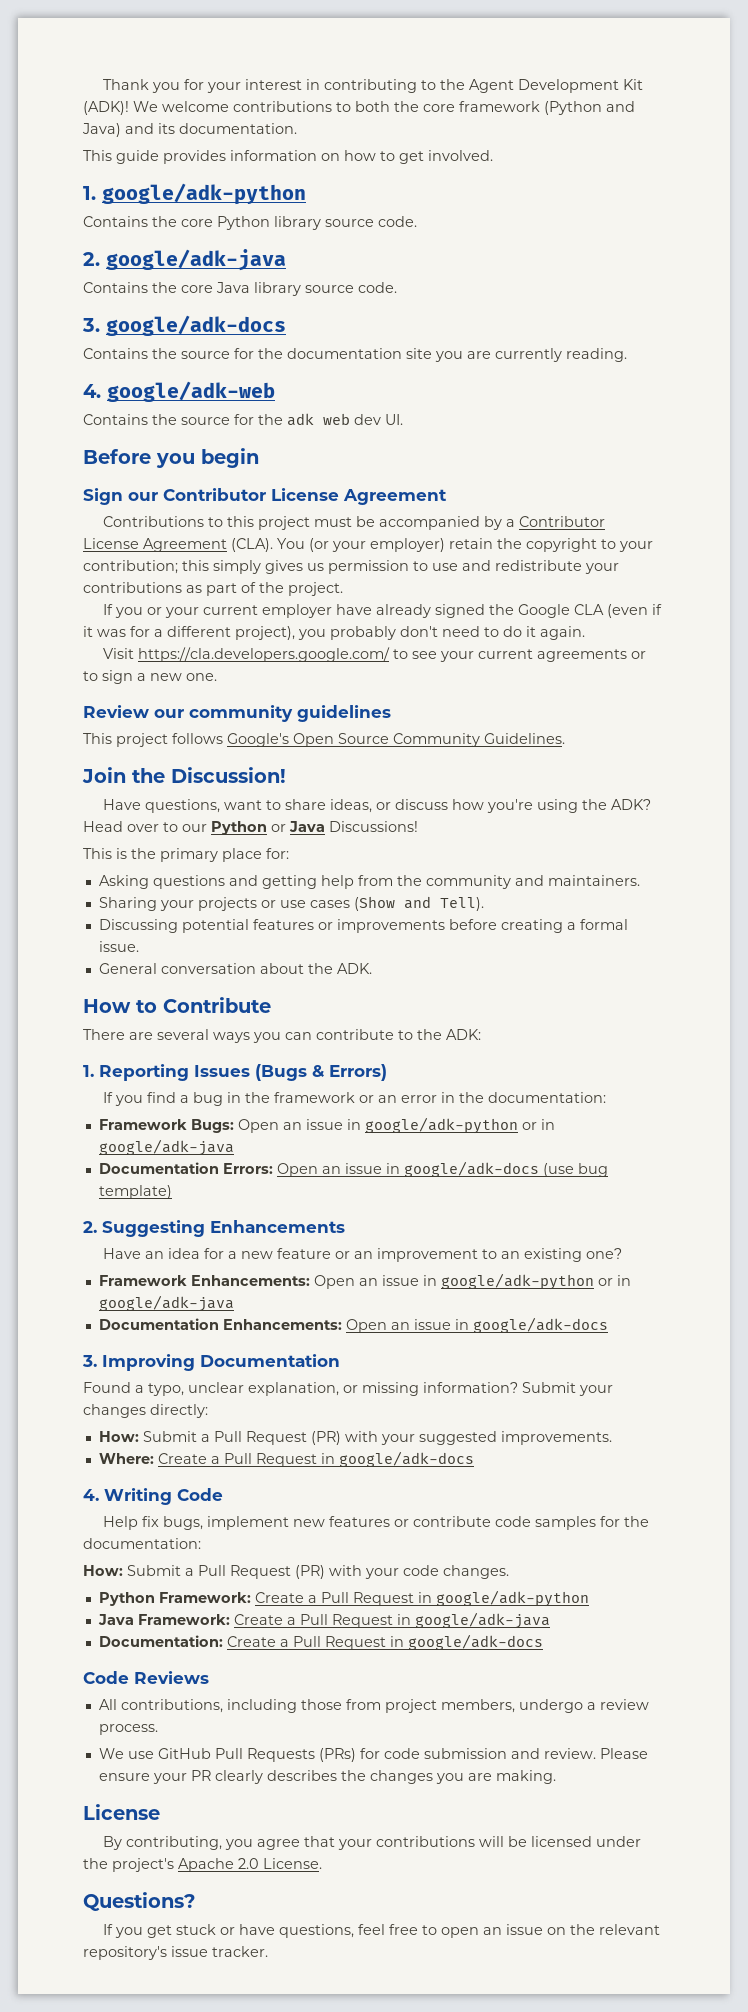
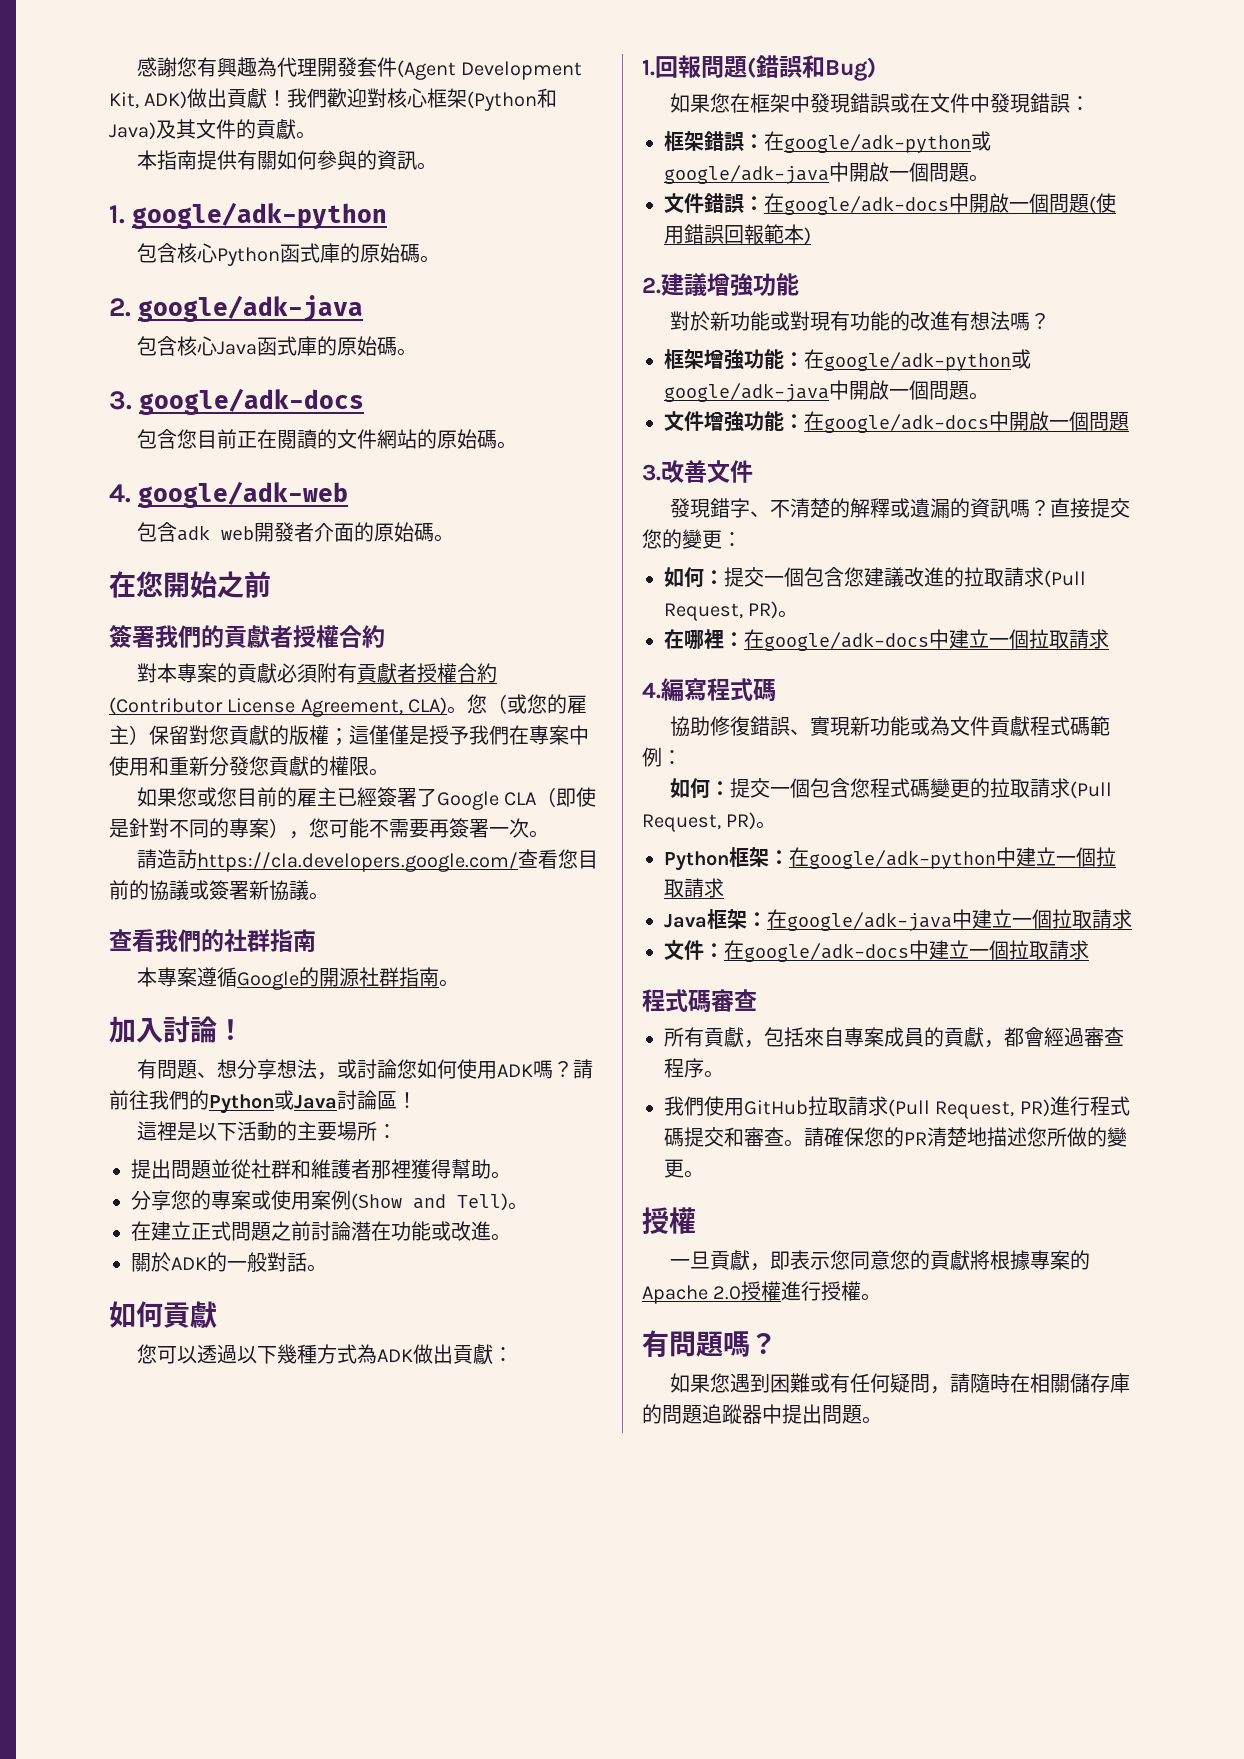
- Thank you for your interest in contributing to the Agent Development Kit (ADK)! We welcome contributions to both the core framework (Python and Java) and its documentation.
- This guide provides information on how to get involved.
+ 感謝您有興趣為代理開發套件(Agent Development Kit, ADK)做出貢獻！我們歡迎對核心框架(Python和Java)及其文件的貢獻。
+ 本指南提供有關如何參與的資訊。
  1. google/adk-python
- Contains the core Python library source code.
+ 包含核心Python函式庫的原始碼。
  2. google/adk-java
- Contains the core Java library source code.
+ 包含核心Java函式庫的原始碼。
  3. google/adk-docs
- Contains the source for the documentation site you are currently reading.
+ 包含您目前正在閱讀的文件網站的原始碼。
  4. google/adk-web
- Contains the source for the adk web dev UI.
- Before you begin
- Sign our Contributor License Agreement
- Contributions to this project must be accompanied by a Contributor License Agreement (CLA). You (or your employer) retain the copyright to your contribution; this simply gives us permission to use and redistribute your contributions as part of the project.
- If you or your current employer have already signed the Google CLA (even if it was for a different project), you probably don't need to do it again.
- Visit https://cla.developers.google.com/ to see your current agreements or to sign a new one.
- Review our community guidelines
- This project follows Google's Open Source Community Guidelines.
- Join the Discussion!
- Have questions, want to share ideas, or discuss how you're using the ADK? Head over to our Python or Java Discussions!
- This is the primary place for:
- Asking questions and getting help from the community and maintainers.
- Sharing your projects or use cases (Show and Tell).
- Discussing potential features or improvements before creating a formal issue.
- General conversation about the ADK.
- How to Contribute
- There are several ways you can contribute to the ADK:
- 1. Reporting Issues (Bugs & Errors)
- If you find a bug in the framework or an error in the documentation:
- Framework Bugs: Open an issue in google/adk-python or in google/adk-java
- Documentation Errors: Open an issue in google/adk-docs (use bug template)
- 2. Suggesting Enhancements
- Have an idea for a new feature or an improvement to an existing one?
- Framework Enhancements: Open an issue in google/adk-python or in google/adk-java
- Documentation Enhancements: Open an issue in google/adk-docs
- 3. Improving Documentation
- Found a typo, unclear explanation, or missing information? Submit your changes directly:
- How: Submit a Pull Request (PR) with your suggested improvements.
- Where: Create a Pull Request in google/adk-docs
- 4. Writing Code
- Help fix bugs, implement new features or contribute code samples for the documentation:
- How: Submit a Pull Request (PR) with your code changes.
- Python Framework: Create a Pull Request in google/adk-python
- Java Framework: Create a Pull Request in google/adk-java
- Documentation: Create a Pull Request in google/adk-docs
- Code Reviews
- All contributions, including those from project members, undergo a review process.
- We use GitHub Pull Requests (PRs) for code submission and review. Please ensure your PR clearly describes the changes you are making.
- License
- By contributing, you agree that your contributions will be licensed under the project's Apache 2.0 License.
- Questions?
- If you get stuck or have questions, feel free to open an issue on the relevant repository's issue tracker.
+ 包含adk web開發者介面的原始碼。
+ 在您開始之前
+ 簽署我們的貢獻者授權合約
+ 對本專案的貢獻必須附有貢獻者授權合約(Contributor License Agreement, CLA)。您（或您的雇主）保留對您貢獻的版權；這僅僅是授予我們在專案中使用和重新分發您貢獻的權限。
+ 如果您或您目前的雇主已經簽署了Google CLA（即使是針對不同的專案），您可能不需要再簽署一次。
+ 請造訪https://cla.developers.google.com/查看您目前的協議或簽署新協議。
+ 查看我們的社群指南
+ 本專案遵循Google的開源社群指南。
+ 加入討論！
+ 有問題、想分享想法，或討論您如何使用ADK嗎？請前往我們的Python或Java討論區！
+ 這裡是以下活動的主要場所：
+ 提出問題並從社群和維護者那裡獲得幫助。
+ 分享您的專案或使用案例(Show and Tell)。
+ 在建立正式問題之前討論潛在功能或改進。
+ 關於ADK的一般對話。
+ 如何貢獻
+ 您可以透過以下幾種方式為ADK做出貢獻：
+ 1.回報問題(錯誤和Bug)
+ 如果您在框架中發現錯誤或在文件中發現錯誤：
+ 框架錯誤：在google/adk-python或google/adk-java中開啟一個問題。
+ 文件錯誤：在google/adk-docs中開啟一個問題(使用錯誤回報範本)
+ 2.建議增強功能
+ 對於新功能或對現有功能的改進有想法嗎？
+ 框架增強功能：在google/adk-python或google/adk-java中開啟一個問題。
+ 文件增強功能：在google/adk-docs中開啟一個問題
+ 3.改善文件
+ 發現錯字、不清楚的解釋或遺漏的資訊嗎？直接提交您的變更：
+ 如何：提交一個包含您建議改進的拉取請求(Pull Request, PR)。
+ 在哪裡：在google/adk-docs中建立一個拉取請求
+ 4.編寫程式碼
+ 協助修復錯誤、實現新功能或為文件貢獻程式碼範例：
+ 如何：提交一個包含您程式碼變更的拉取請求(Pull Request, PR)。
+ Python框架：在google/adk-python中建立一個拉取請求
+ Java框架：在google/adk-java中建立一個拉取請求
+ 文件：在google/adk-docs中建立一個拉取請求
+ 程式碼審查
+ 所有貢獻，包括來自專案成員的貢獻，都會經過審查程序。
+ 我們使用GitHub拉取請求(Pull Request, PR)進行程式碼提交和審查。請確保您的PR清楚地描述您所做的變更。
+ 授權
+ 一旦貢獻，即表示您同意您的貢獻將根據專案的Apache 2.0授權進行授權。
+ 有問題嗎？
+ 如果您遇到困難或有任何疑問，請隨時在相關儲存庫的問題追蹤器中提出問題。

